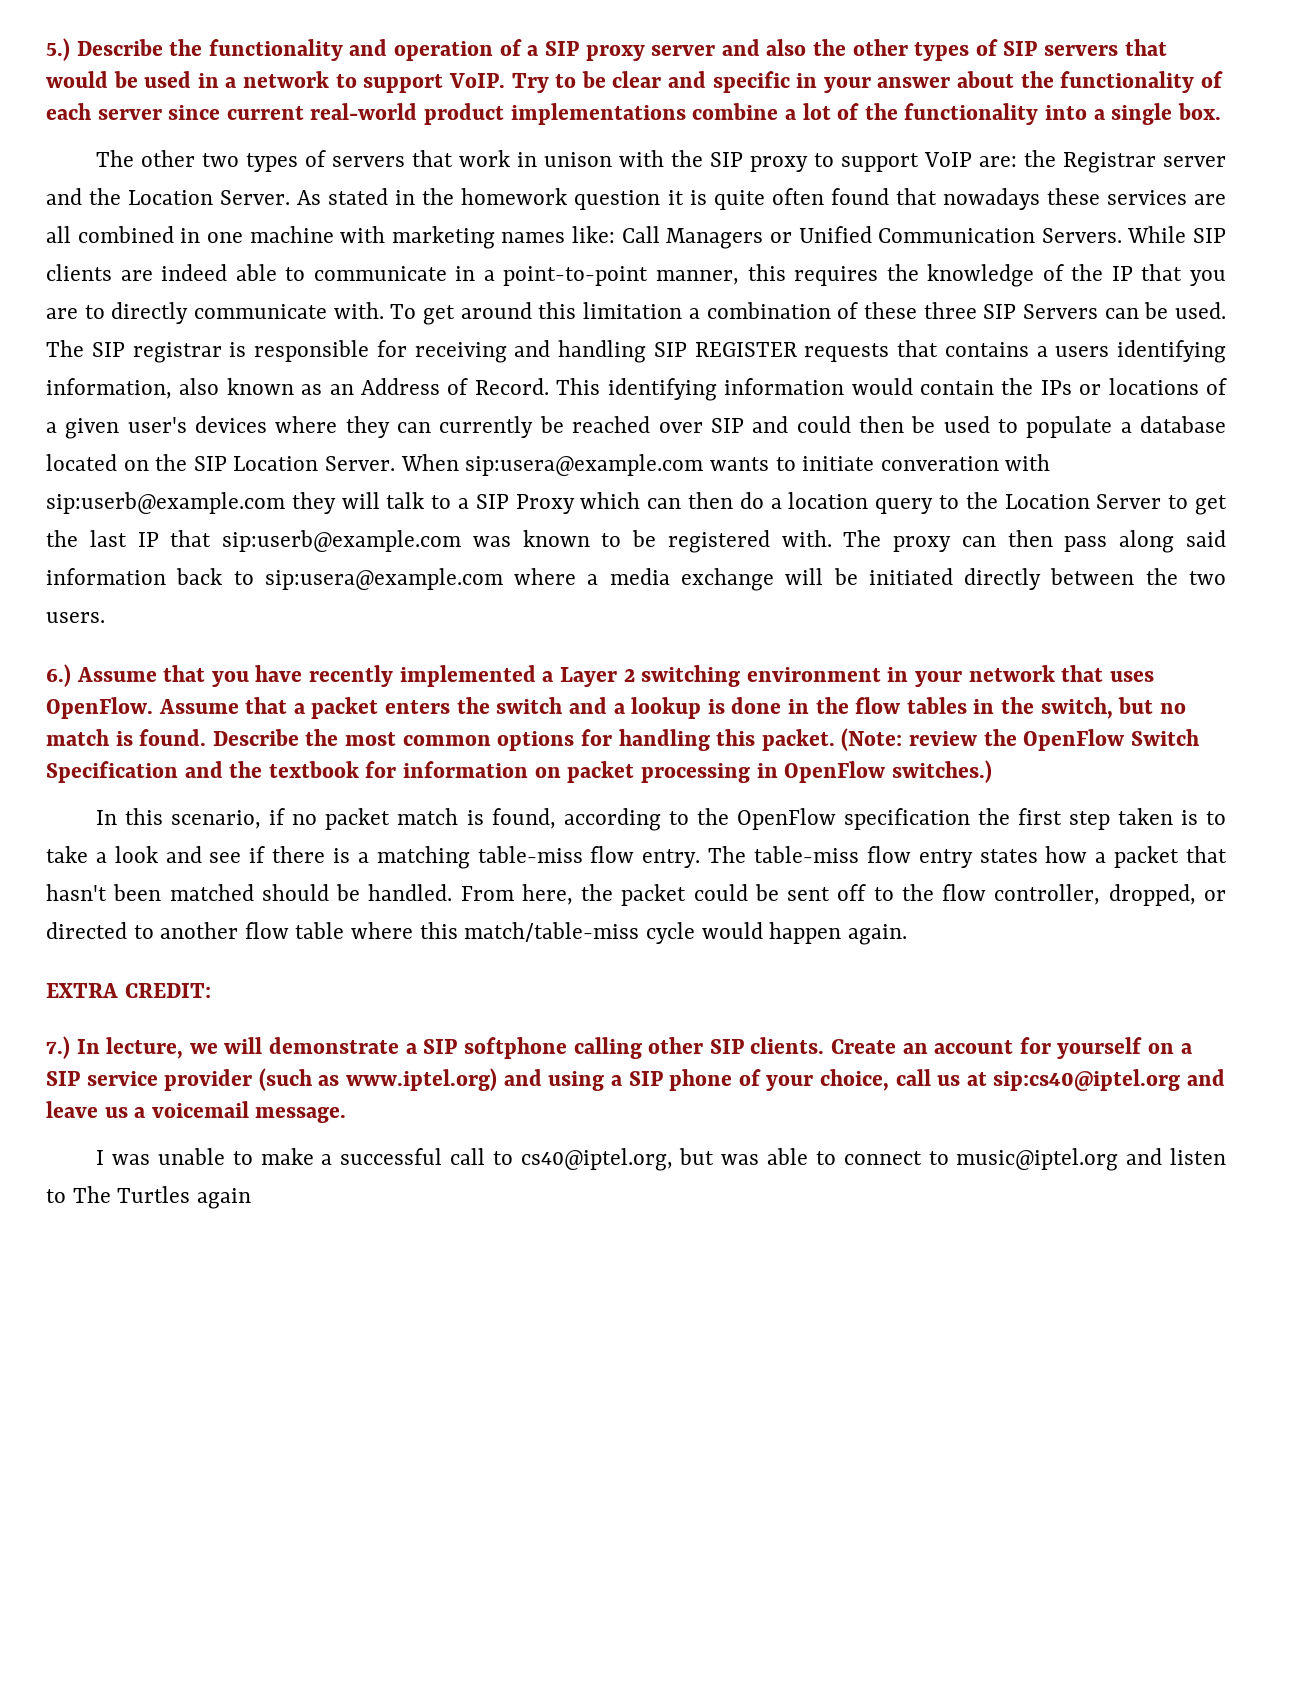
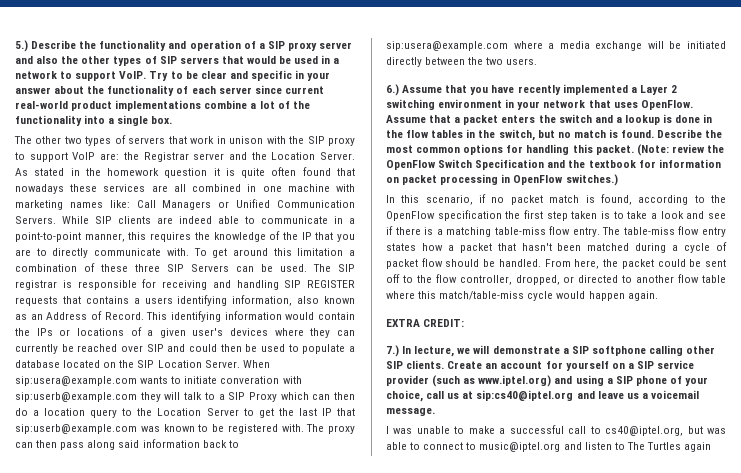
- The table-miss flow entry states how a packet that hasn't been matched should be handled.
+ The table-miss flow entry states how a packet that hasn't been matched during a cycle of packet flow should be handled.

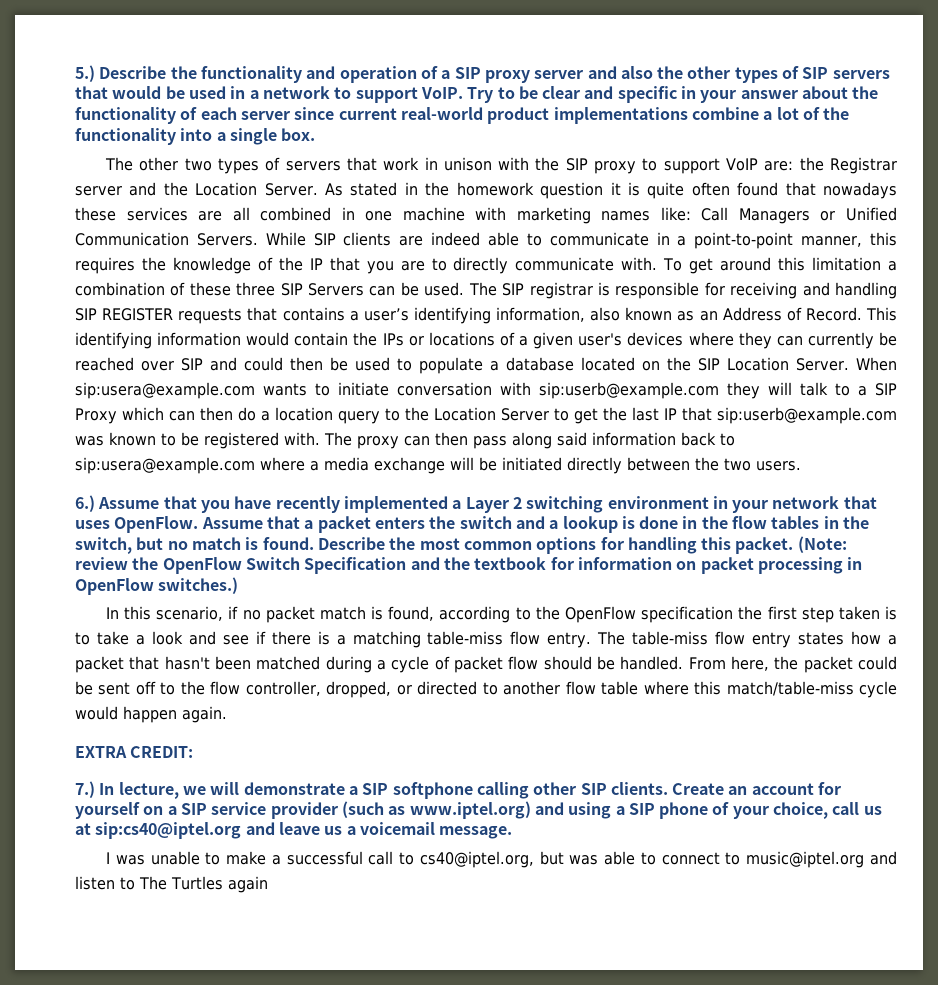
- The SIP registrar is responsible for receiving and handling SIP REGISTER requests that contains a users identifying information, also known as an Address of Record.
+ The SIP registrar is responsible for receiving and handling SIP REGISTER requests that contains a user’s identifying information, also known as an Address of Record.
- When sip:usera@example.com wants to initiate converation with sip:userb@example.com they will talk to a SIP Proxy which can then do a location query to the Location Server to get the last IP that sip:userb@example.com was known to be registered with.
+ When sip:usera@example.com wants to initiate conversation with sip:userb@example.com they will talk to a SIP Proxy which can then do a location query to the Location Server to get the last IP that sip:userb@example.com was known to be registered with.

